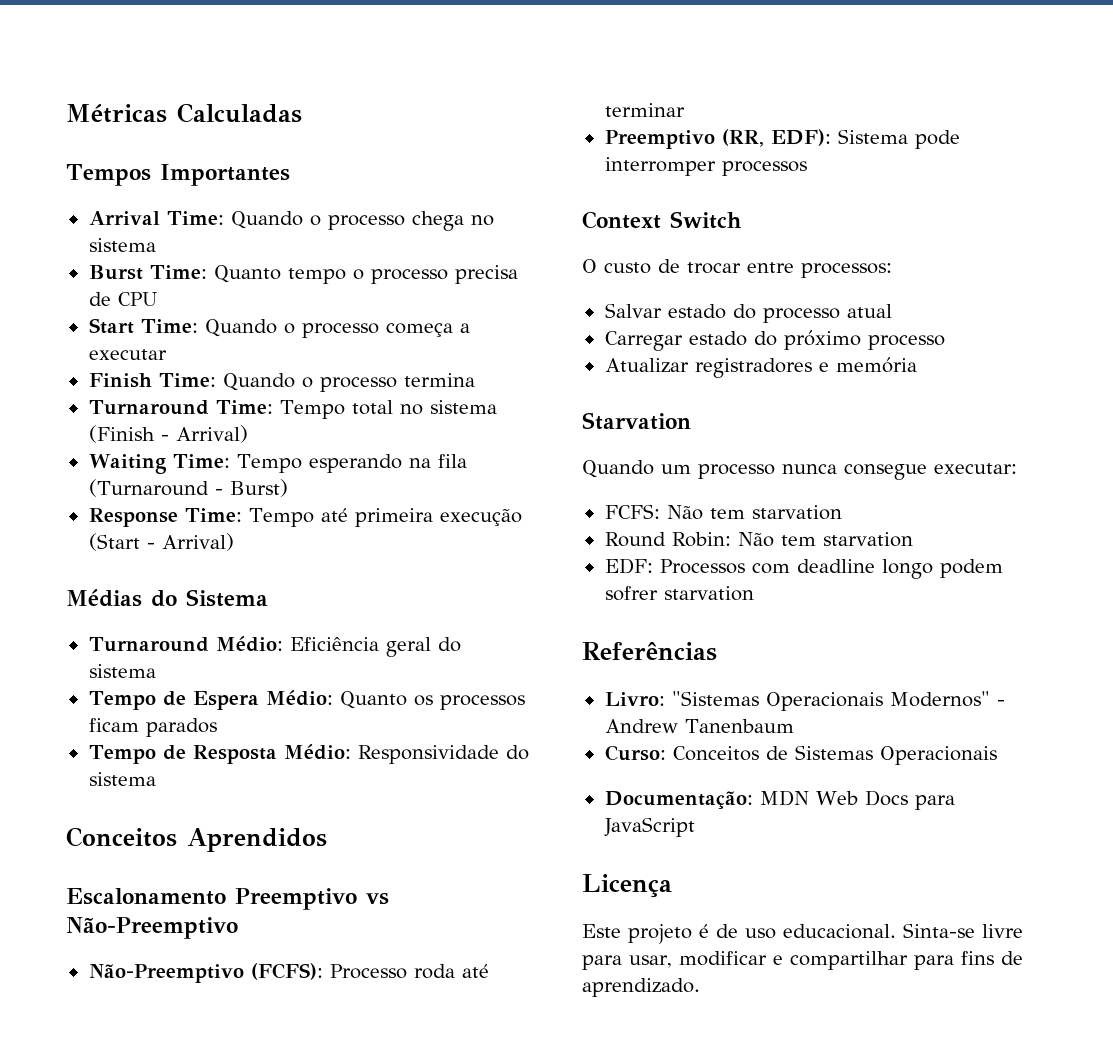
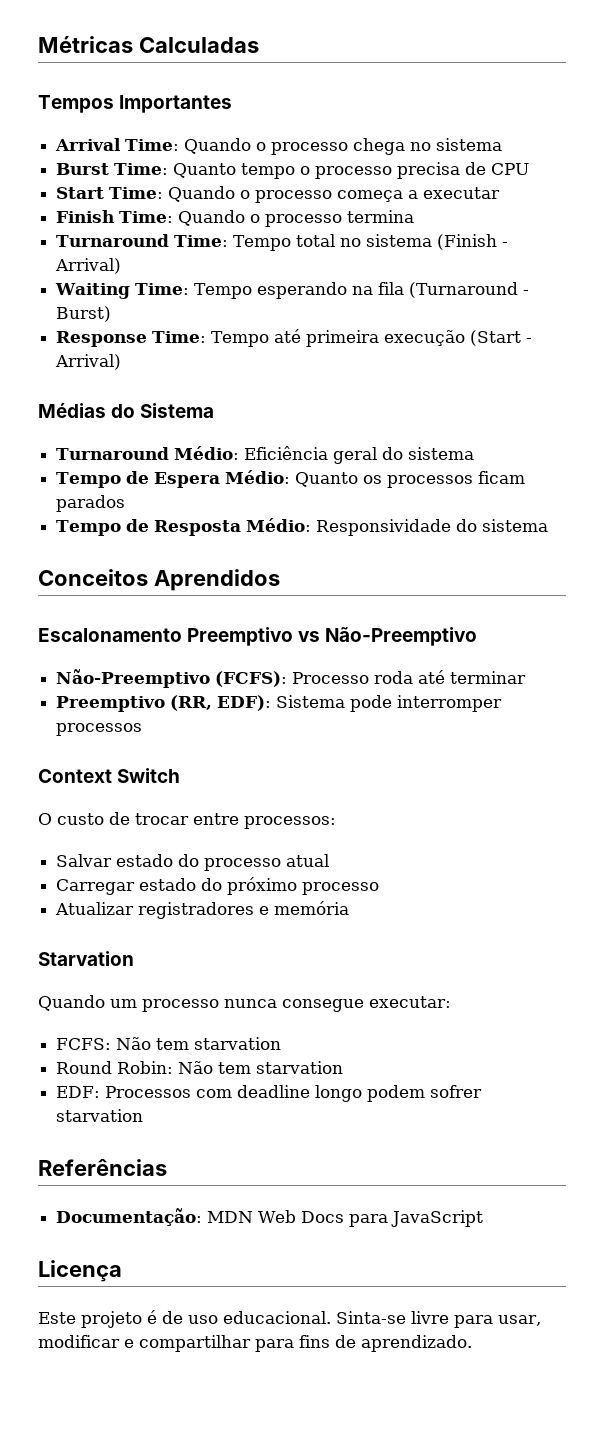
- Livro: "Sistemas Operacionais Modernos" - Andrew Tanenbaum
- Curso: Conceitos de Sistemas Operacionais

